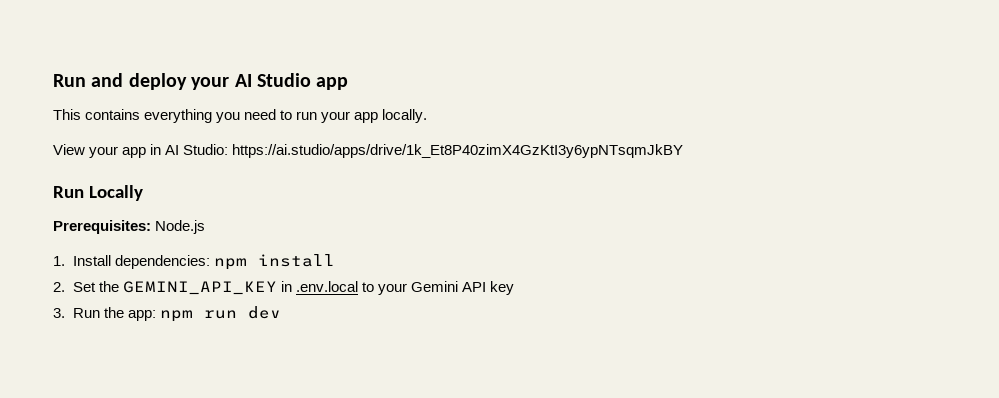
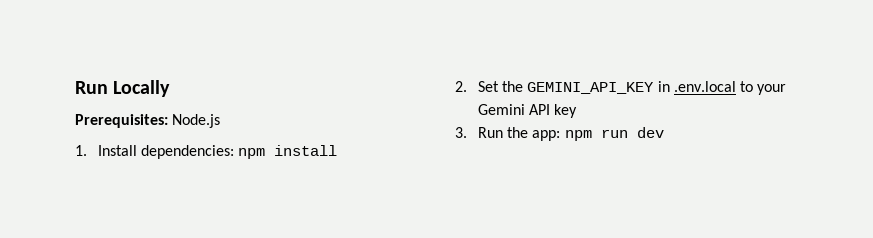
- Run and deploy your AI Studio app
- This contains everything you need to run your app locally.
- View your app in AI Studio: https://ai.studio/apps/drive/1k_Et8P40zimX4GzKtI3y6ypNTsqmJkBY

